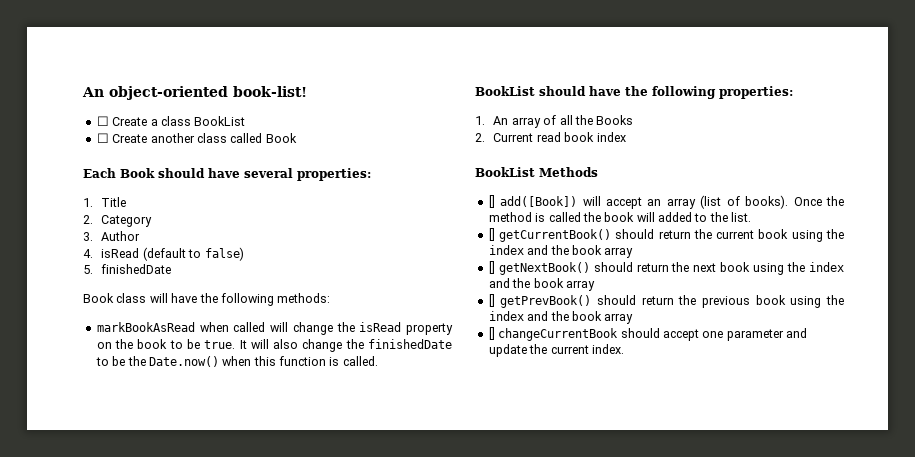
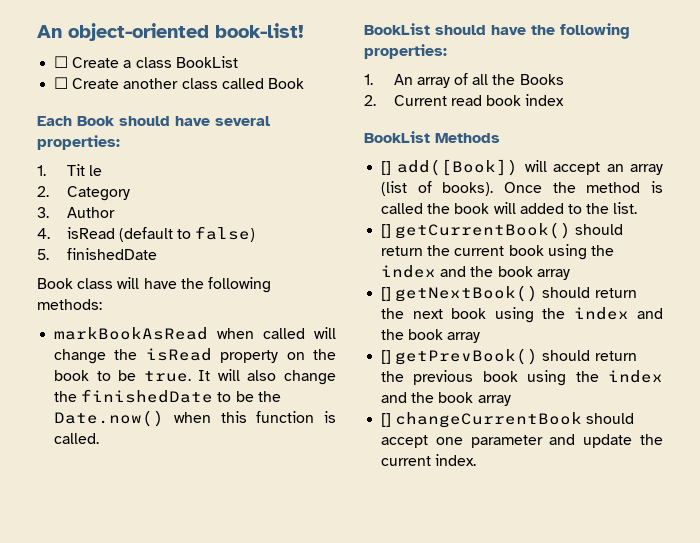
- 1. Title
+ 1. Tit le

